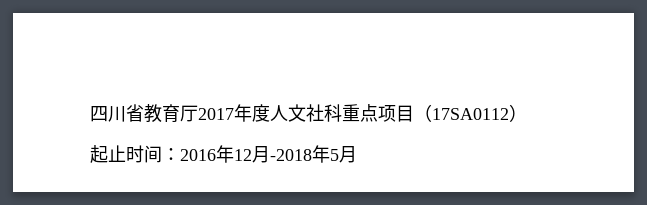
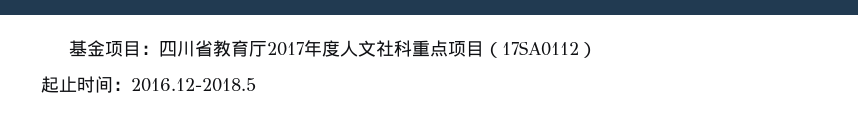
- 四川省教育厅2017年度人文社科重点项目（17SA0112）
+ 基金项目：四川省教育厅2017年度人文社科重点项目（17SA0112）
- 起止时间：2016年12月-2018年5月
+ 起止时间：2016.12-2018.5

